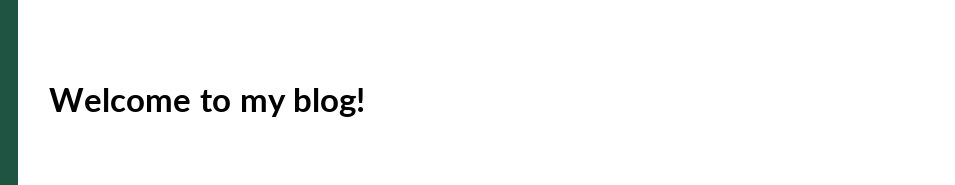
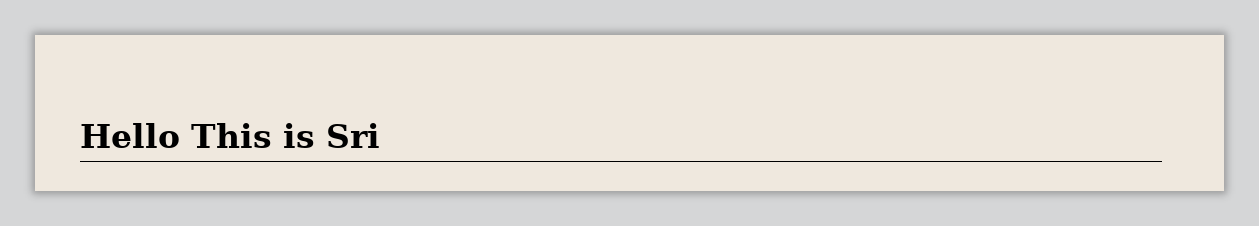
- Welcome to my blog!
+ Hello This is Sri

